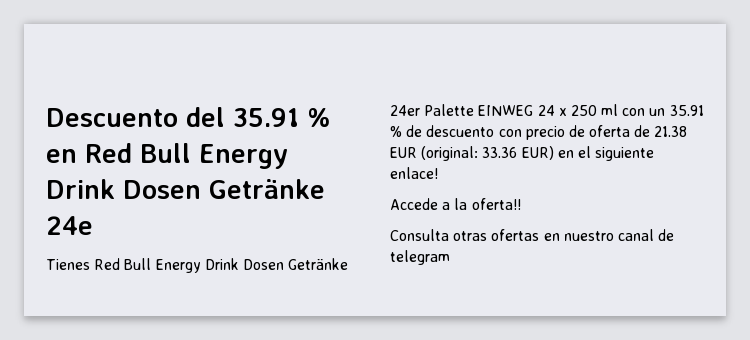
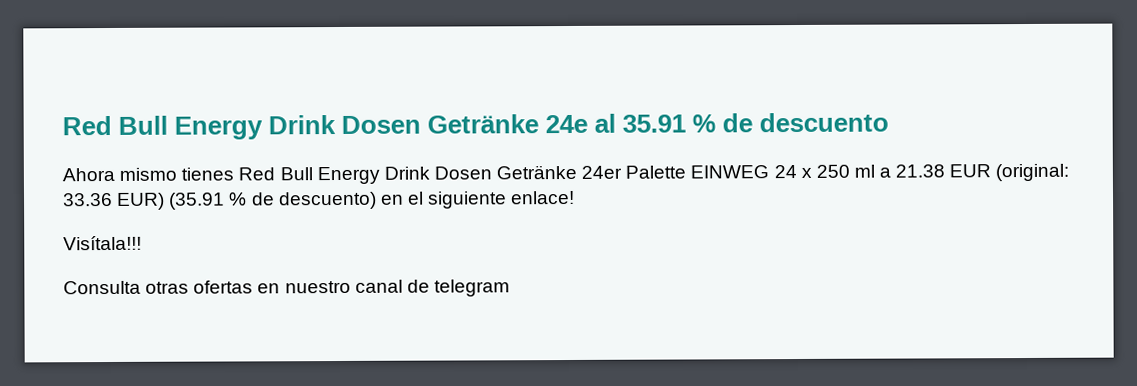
- Descuento del 35.91 % en Red Bull Energy Drink Dosen Getränke 24e
- Tienes Red Bull Energy Drink Dosen Getränke 24er Palette EINWEG 24 x 250 ml con un 35.91 % de descuento con precio de oferta de 21.38 EUR (original: 33.36 EUR) en el siguiente enlace!
+ Red Bull Energy Drink Dosen Getränke 24e al 35.91 % de descuento
+ Ahora mismo tienes Red Bull Energy Drink Dosen Getränke 24er Palette EINWEG 24 x 250 ml a 21.38 EUR (original: 33.36 EUR) (35.91 % de descuento) en el siguiente enlace!
- Accede a la oferta!!
+ Visítala!!!

